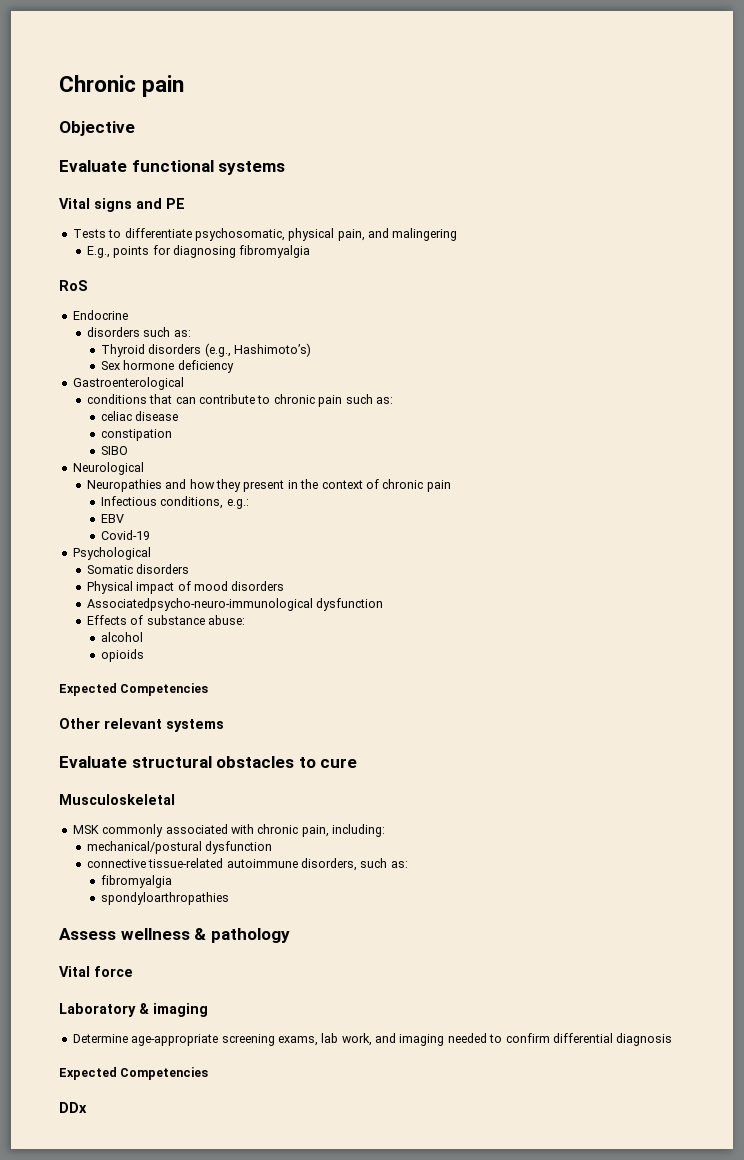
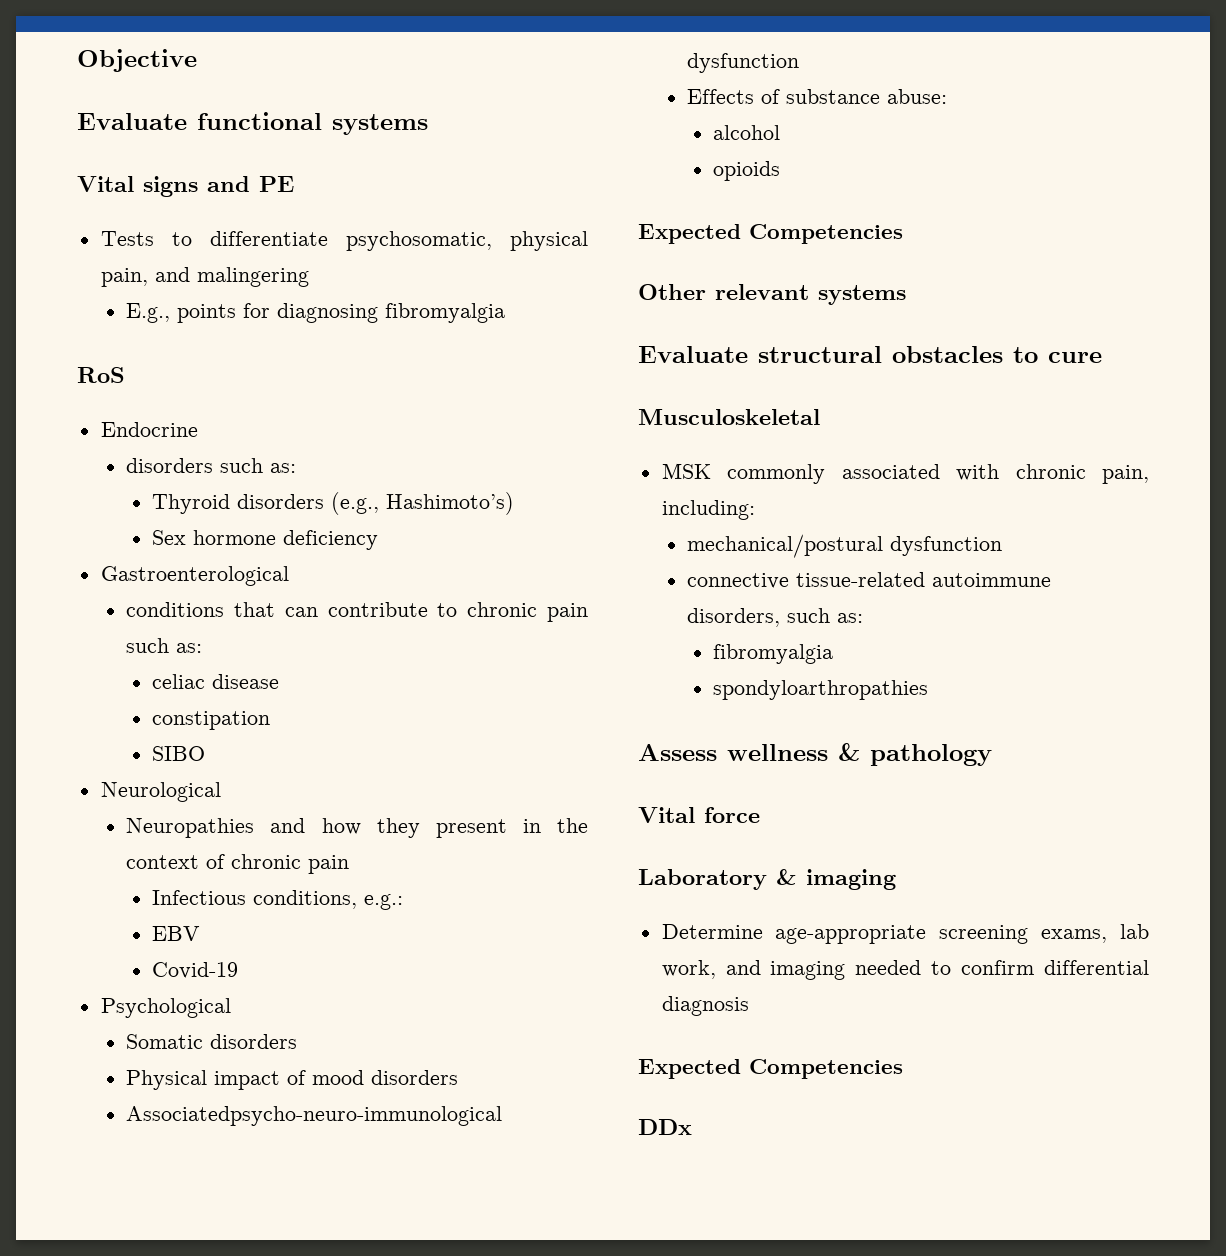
- Chronic pain

